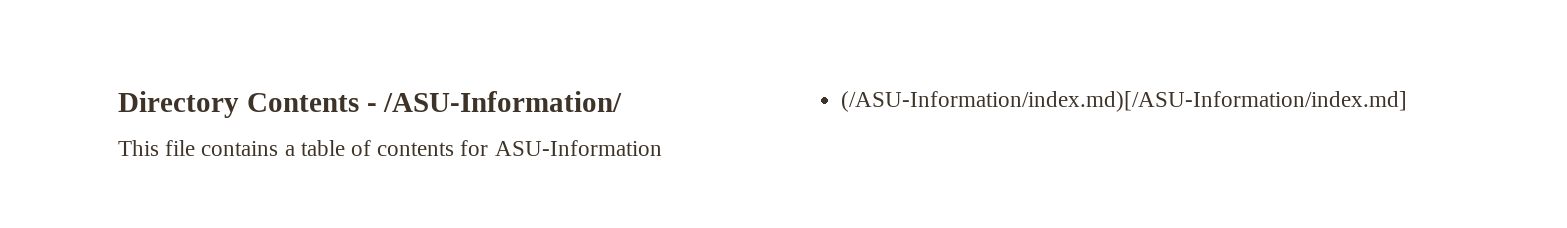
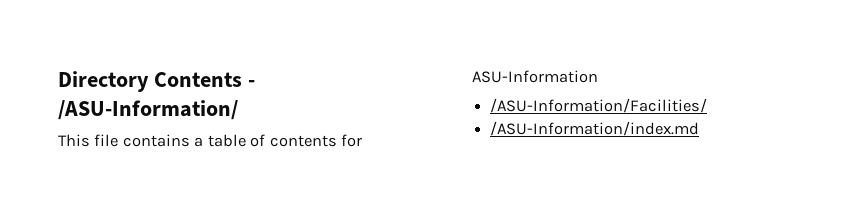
- (/ASU-Information/index.md)[/ASU-Information/index.md]
+ /ASU-Information/Facilities/
+ /ASU-Information/index.md

